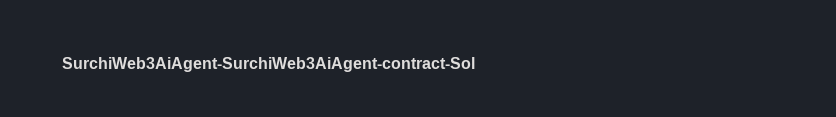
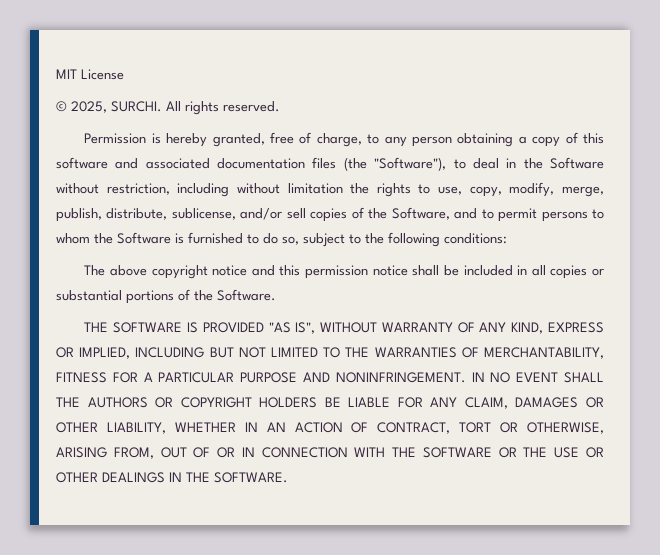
- SurchiWeb3AiAgent-SurchiWeb3AiAgent-contract-Sol
+ MIT License
+ © 2025, SURCHI. All rights reserved.
+ Permission is hereby granted, free of charge, to any person obtaining a copy of this software and associated documentation files (the "Software"), to deal in the Software without restriction, including without limitation the rights to use, copy, modify, merge, publish, distribute, sublicense, and/or sell copies of the Software, and to permit persons to whom the Software is furnished to do so, subject to the following conditions:
+ The above copyright notice and this permission notice shall be included in all copies or substantial portions of the Software.
+ THE SOFTWARE IS PROVIDED "AS IS", WITHOUT WARRANTY OF ANY KIND, EXPRESS OR IMPLIED, INCLUDING BUT NOT LIMITED TO THE WARRANTIES OF MERCHANTABILITY, FITNESS FOR A PARTICULAR PURPOSE AND NONINFRINGEMENT. IN NO EVENT SHALL THE AUTHORS OR COPYRIGHT HOLDERS BE LIABLE FOR ANY CLAIM, DAMAGES OR OTHER LIABILITY, WHETHER IN AN ACTION OF CONTRACT, TORT OR OTHERWISE, ARISING FROM, OUT OF OR IN CONNECTION WITH THE SOFTWARE OR THE USE OR OTHER DEALINGS IN THE SOFTWARE.

